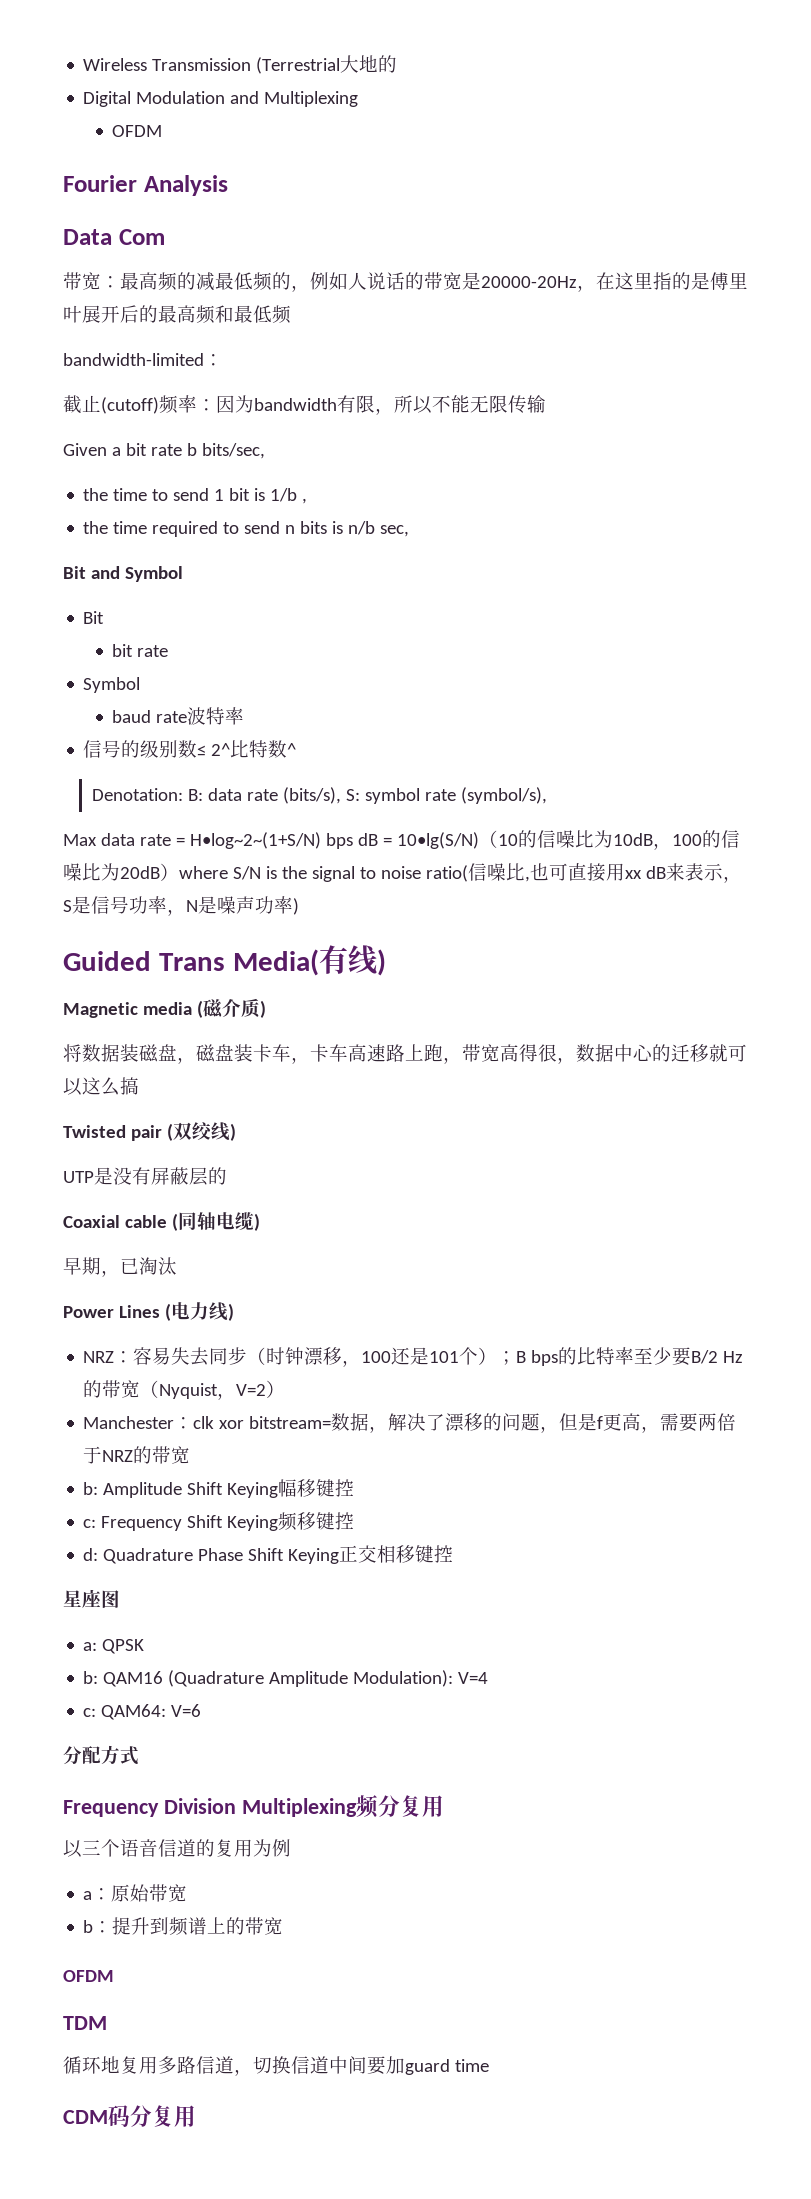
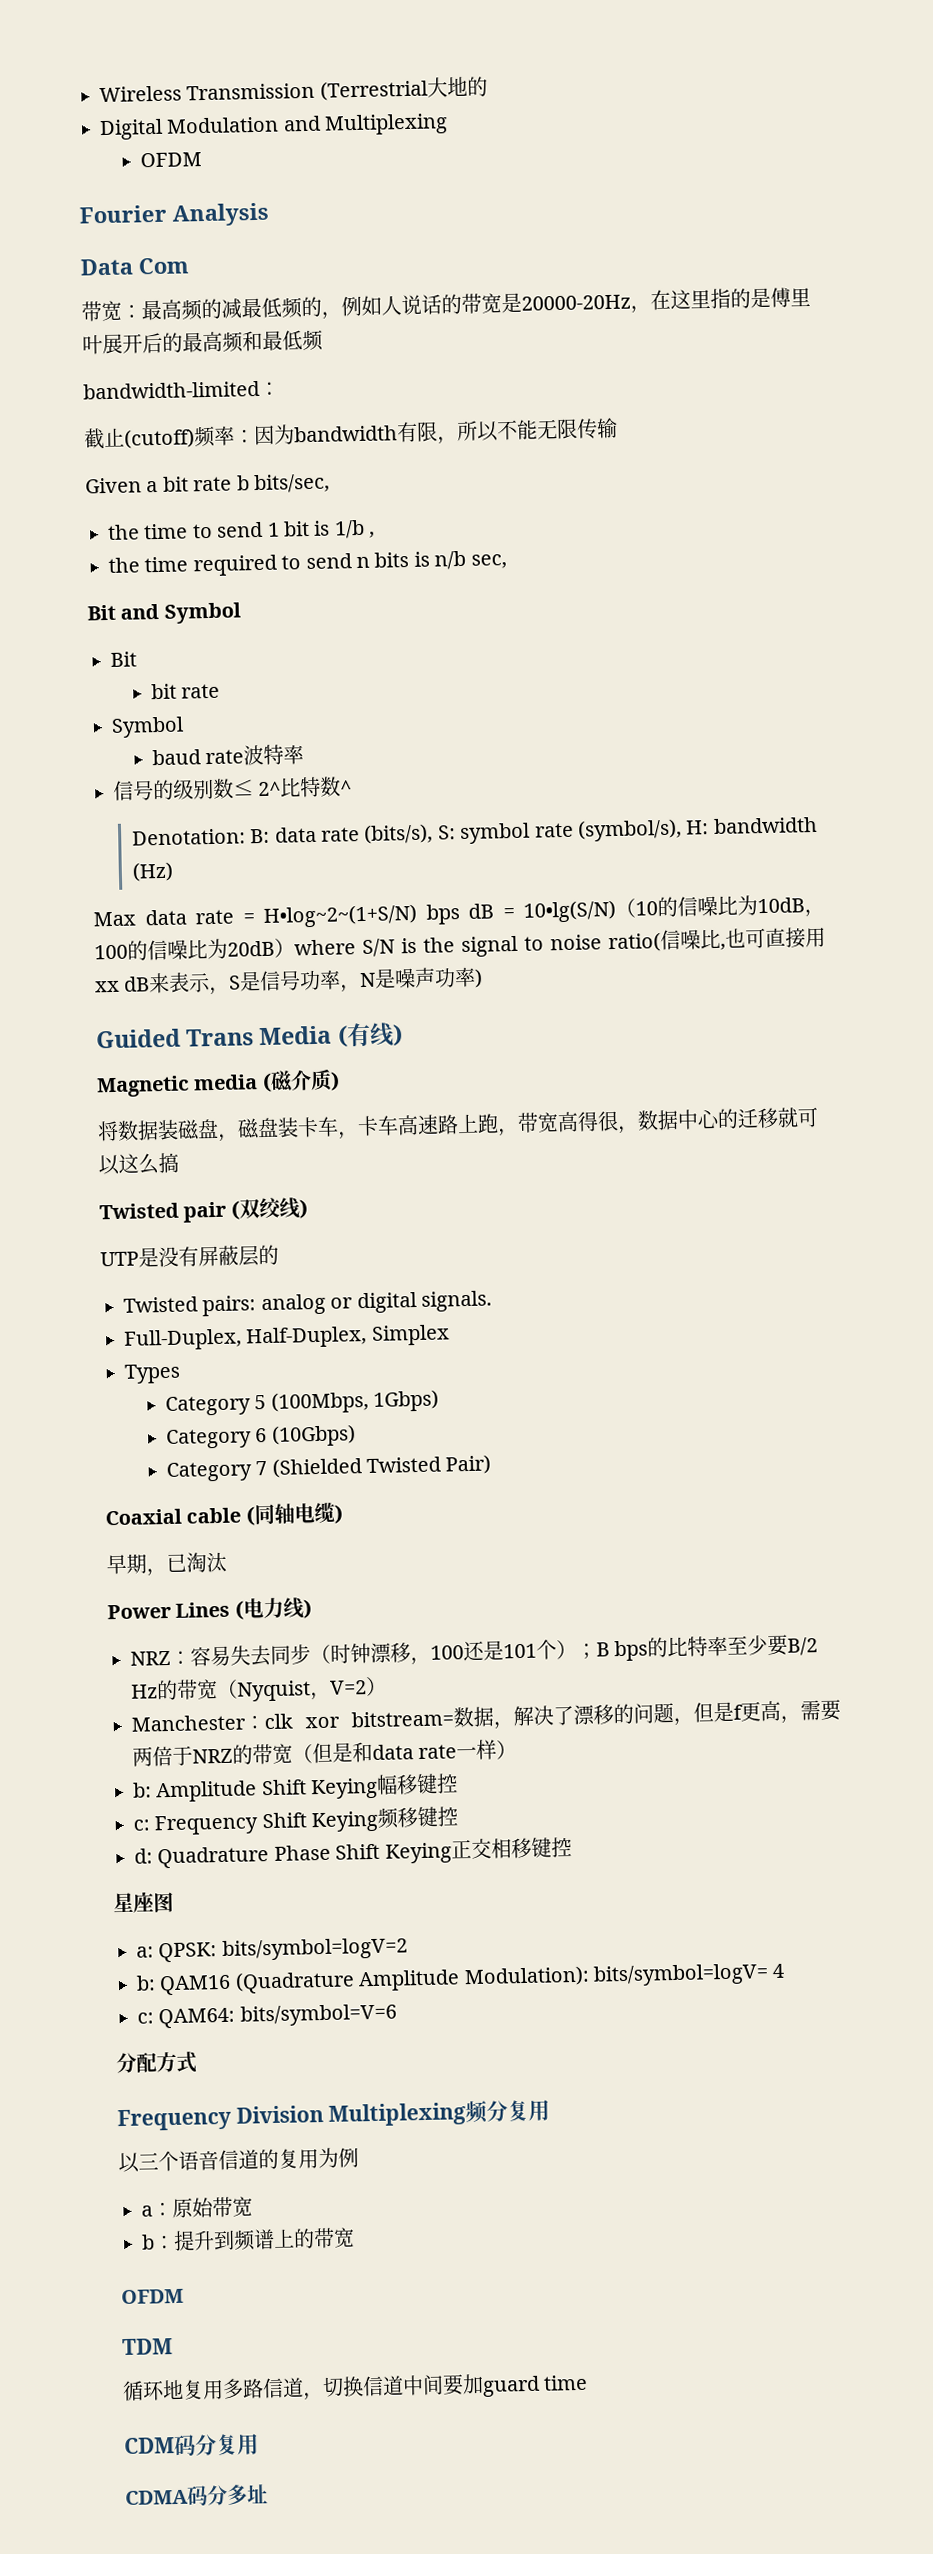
- Denotation: B: data rate (bits/s), S: symbol rate (symbol/s),
+ Denotation: B: data rate (bits/s), S: symbol rate (symbol/s), H: bandwidth (Hz)
- Guided Trans Media(有线)
+ Guided Trans Media (有线)
+ Twisted pairs: analog or digital signals.
+ Full-Duplex, Half-Duplex, Simplex
+ Types
+ Category 5 (100Mbps, 1Gbps)
+ Category 6 (10Gbps)
+ Category 7 (Shielded Twisted Pair)
- Manchester：clk xor bitstream=数据，解决了漂移的问题，但是f更高，需要两倍于NRZ的带宽
+ Manchester：clk xor bitstream=数据，解决了漂移的问题，但是f更高，需要两倍于NRZ的带宽（但是和data rate一样）
- a: QPSK
+ a: QPSK: bits/symbol=logV=2
- b: QAM16 (Quadrature Amplitude Modulation): V=4
+ b: QAM16 (Quadrature Amplitude Modulation): bits/symbol=logV= 4
- c: QAM64: V=6
+ c: QAM64: bits/symbol=V=6
+ CDMA码分多址

